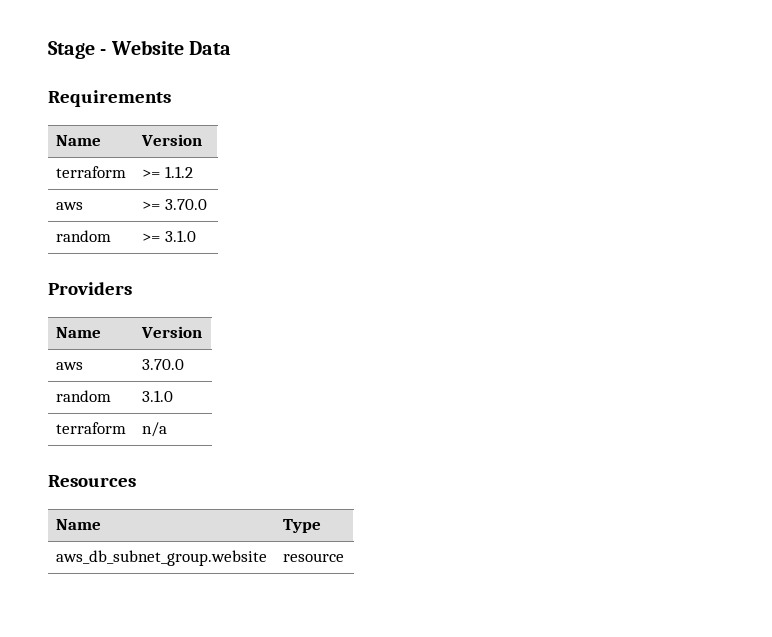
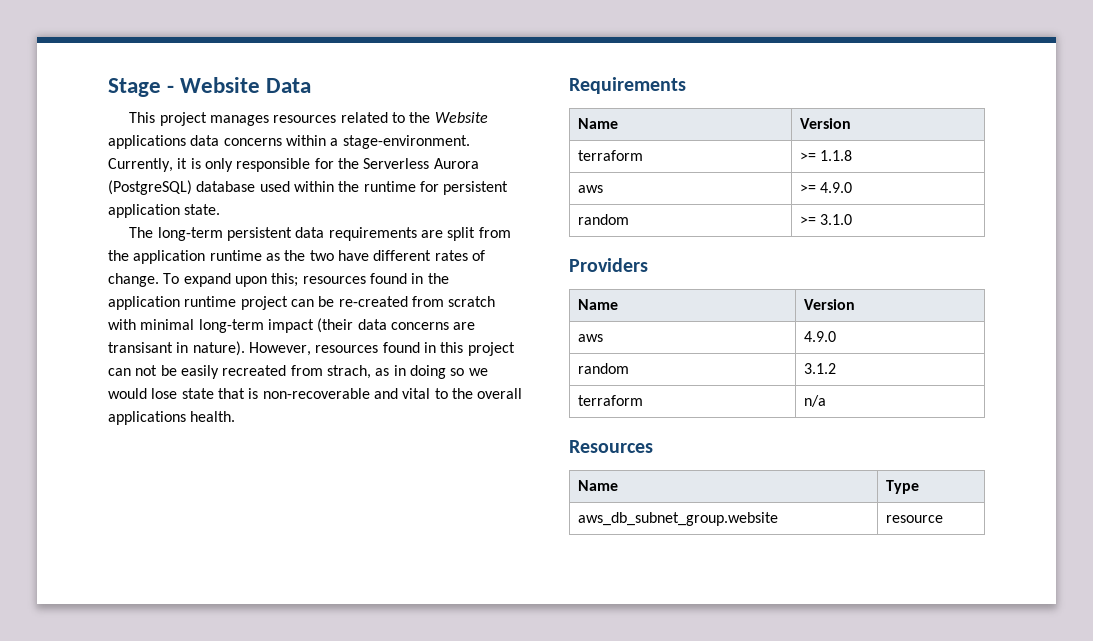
+ This project manages resources related to the Website applications data concerns within a stage-environment. Currently, it is only responsible for the Serverless Aurora (PostgreSQL) database used within the runtime for persistent application state.
+ The long-term persistent data requirements are split from the application runtime as the two have different rates of change. To expand upon this; resources found in the application runtime project can be re-created from scratch with minimal long-term impact (their data concerns are transisant in nature). However, resources found in this project can not be easily recreated from strach, as in doing so we would lose state that is non-recoverable and vital to the overall applications health.
- terraform | >= 1.1.2
+ terraform | >= 1.1.8
- aws | >= 3.70.0
+ aws | >= 4.9.0
- aws | 3.70.0
- random | 3.1.0
+ aws | 4.9.0
+ random | 3.1.2

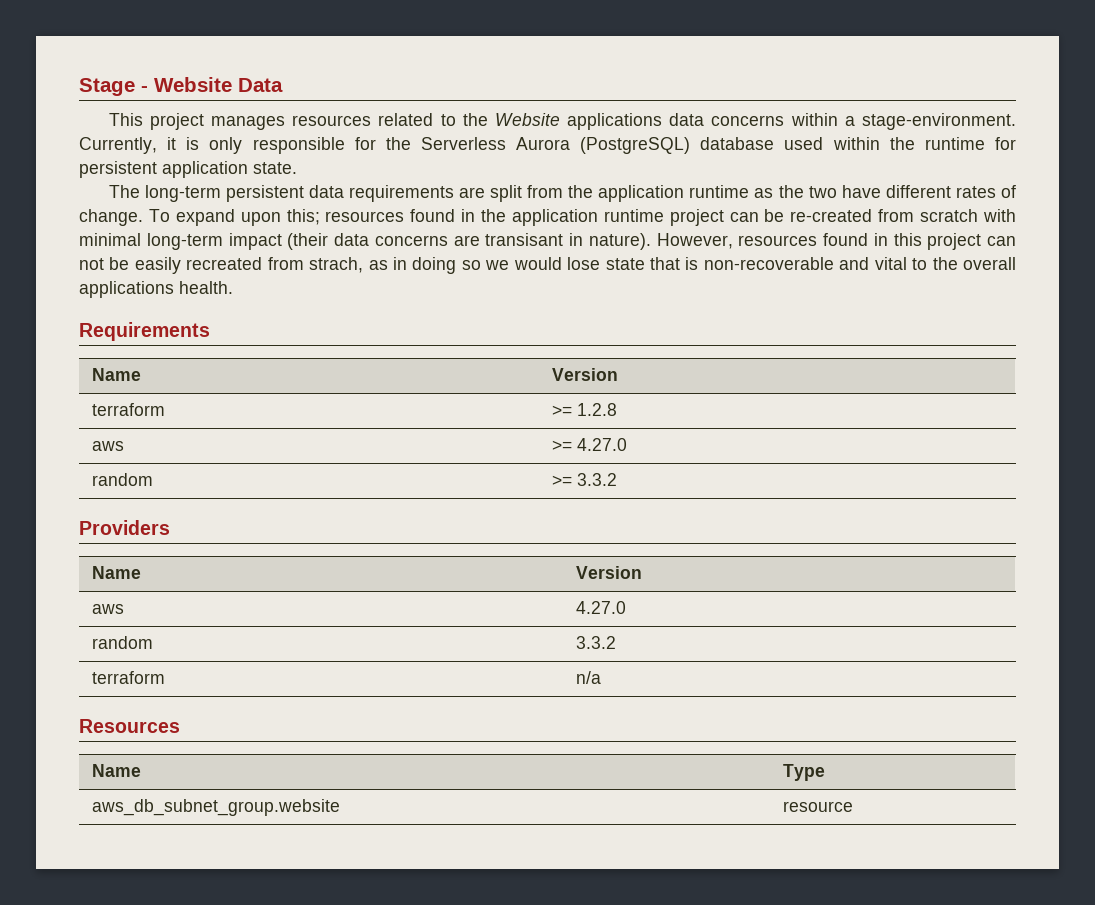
- terraform | >= 1.1.8
+ terraform | >= 1.2.8
- aws | >= 4.9.0
+ aws | >= 4.27.0
- random | >= 3.1.0
+ random | >= 3.3.2
- aws | 4.9.0
- random | 3.1.2
+ aws | 4.27.0
+ random | 3.3.2

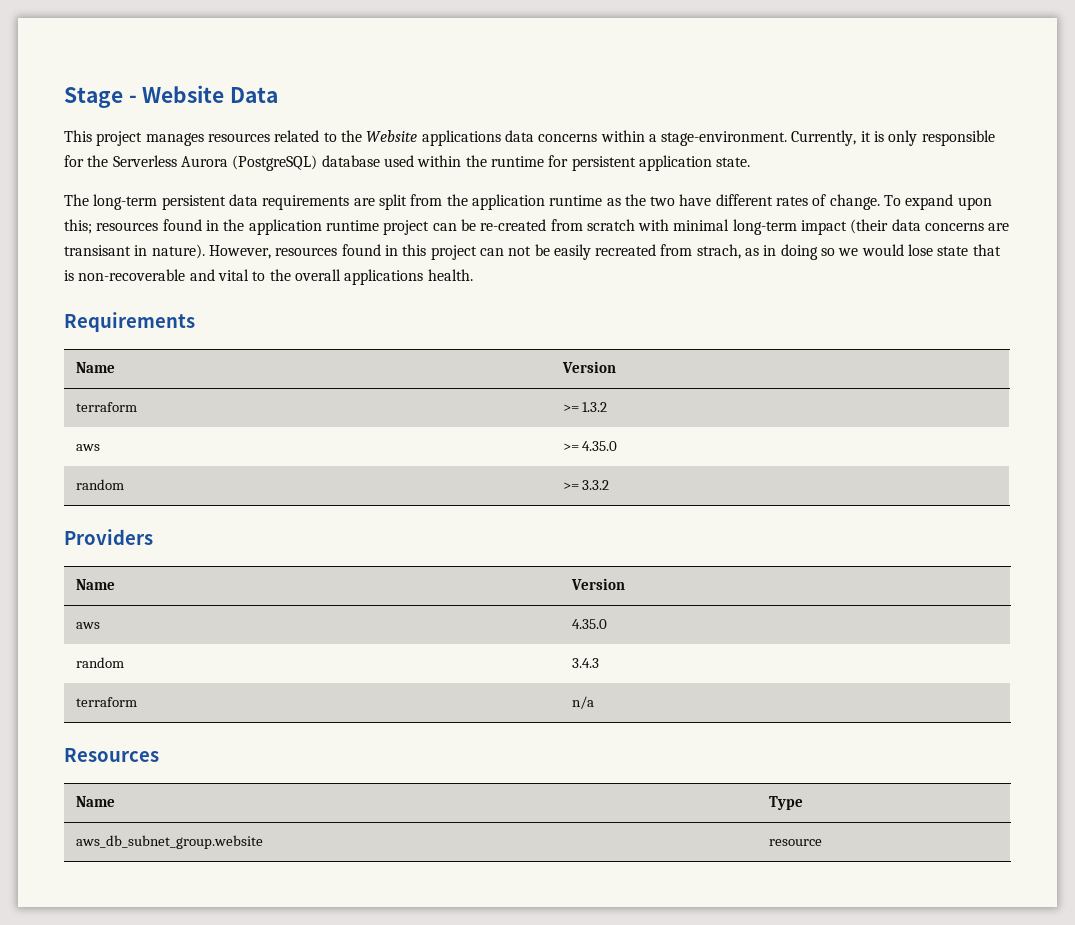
- terraform | >= 1.2.8
+ terraform | >= 1.3.2
- aws | >= 4.27.0
+ aws | >= 4.35.0
- aws | 4.27.0
- random | 3.3.2
+ aws | 4.35.0
+ random | 3.4.3

